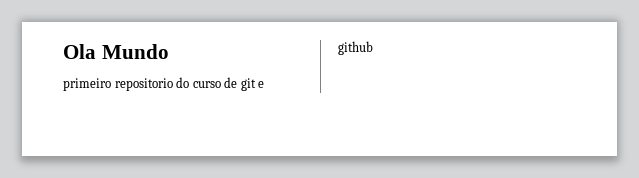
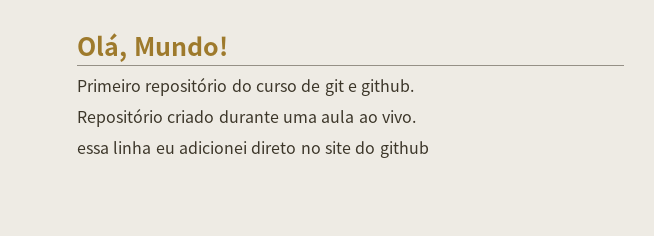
- Ola Mundo
- primeiro repositorio do curso de git e github
+ Olá, Mundo!
+ Primeiro repositório do curso de git e github.
+ Repositório criado durante uma aula ao vivo.
+ essa linha eu adicionei direto no site do github

